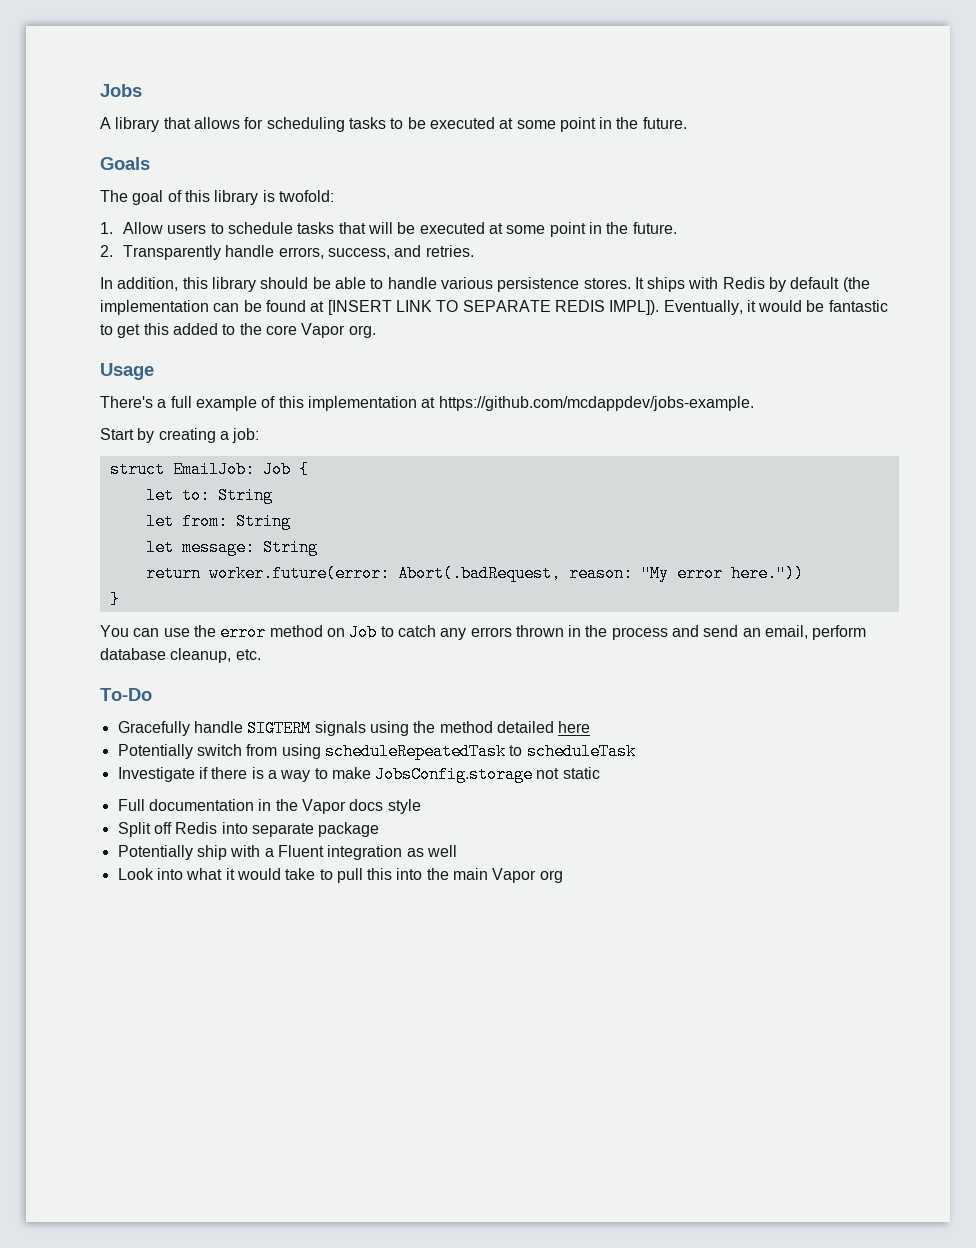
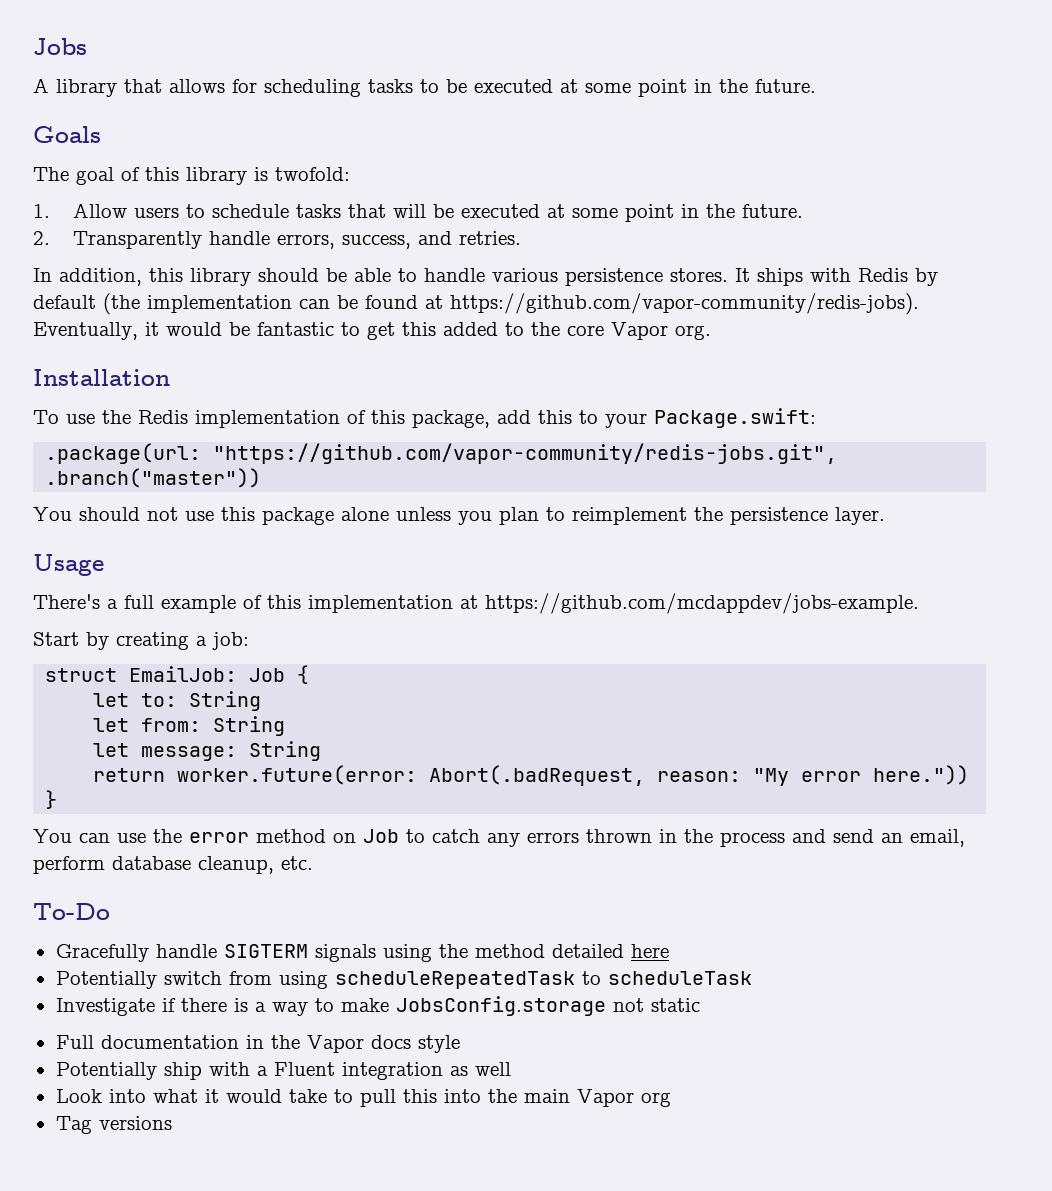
- It ships with Redis by default (the implementation can be found at [INSERT LINK TO SEPARATE REDIS IMPL]). Eventually, it would be fantastic to get this added to the core Vapor org.
+ It ships with Redis by default (the implementation can be found at https://github.com/vapor-community/redis-jobs). Eventually, it would be fantastic to get this added to the core Vapor org.
+ Installation
+ To use the Redis implementation of this package, add this to your Package.swift:
+ .package(url: "https://github.com/vapor-community/redis-jobs.git", .branch("master"))
+ You should not use this package alone unless you plan to reimplement the persistence layer.
- Split off Redis into separate package
+ Tag versions

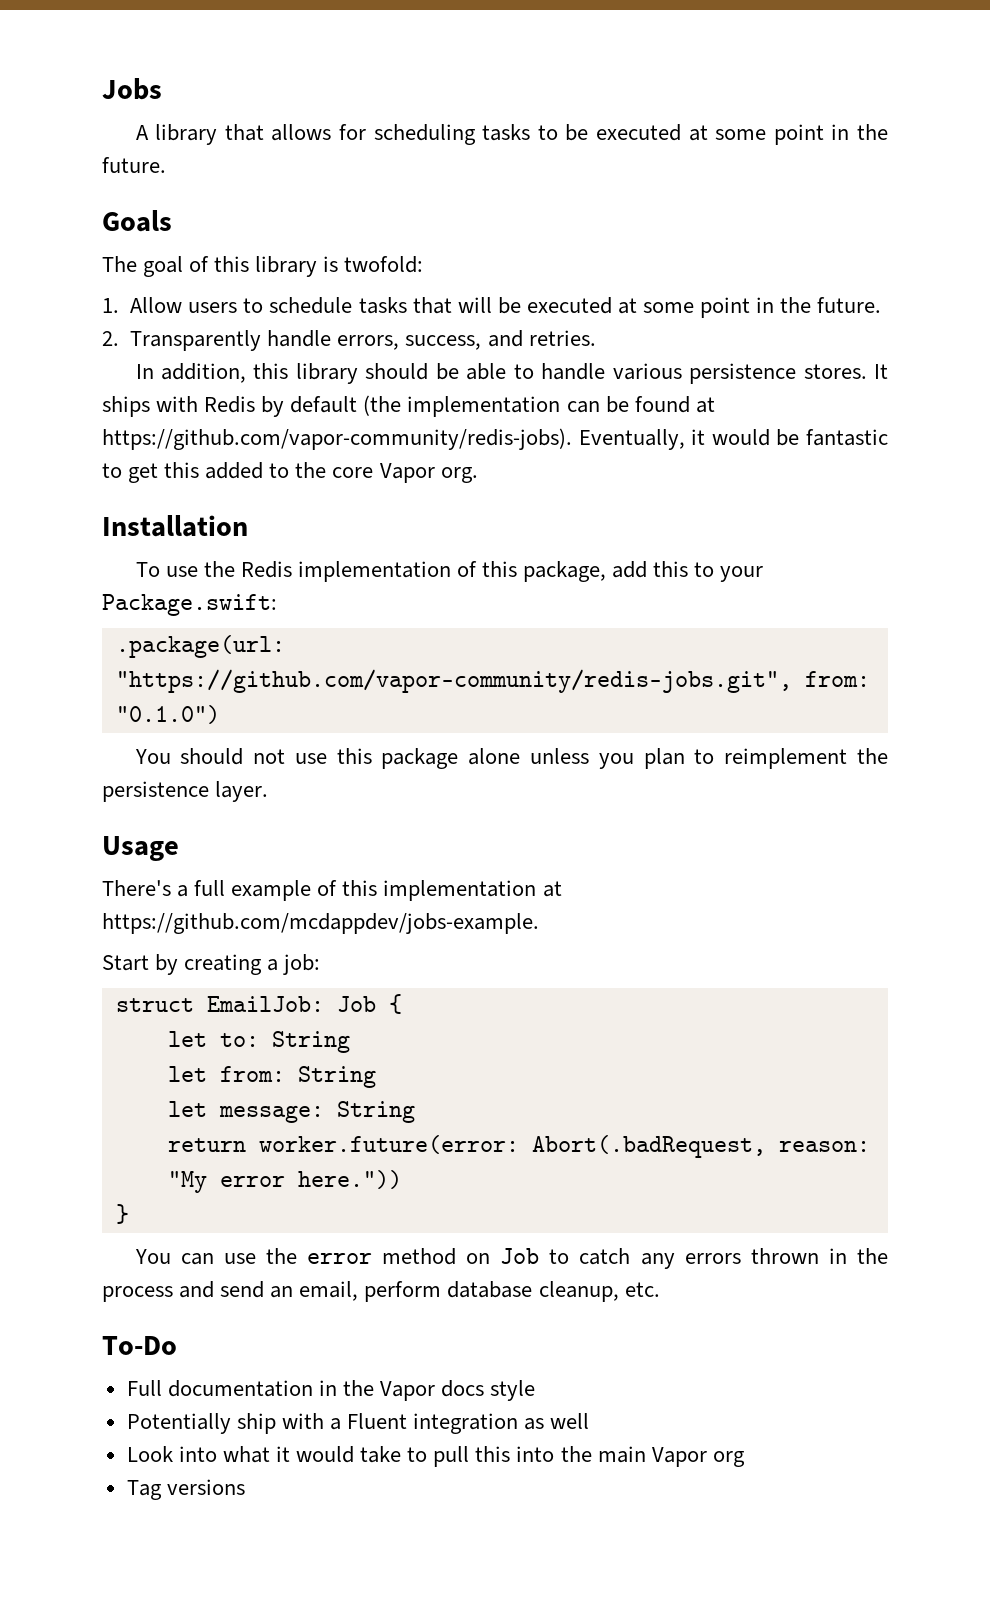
- .package(url: "https://github.com/vapor-community/redis-jobs.git", .branch("master"))
+ .package(url: "https://github.com/vapor-community/redis-jobs.git", from: "0.1.0")
- Gracefully handle SIGTERM signals using the method detailed here
- Potentially switch from using scheduleRepeatedTask to scheduleTask
- Investigate if there is a way to make JobsConfig.storage not static

